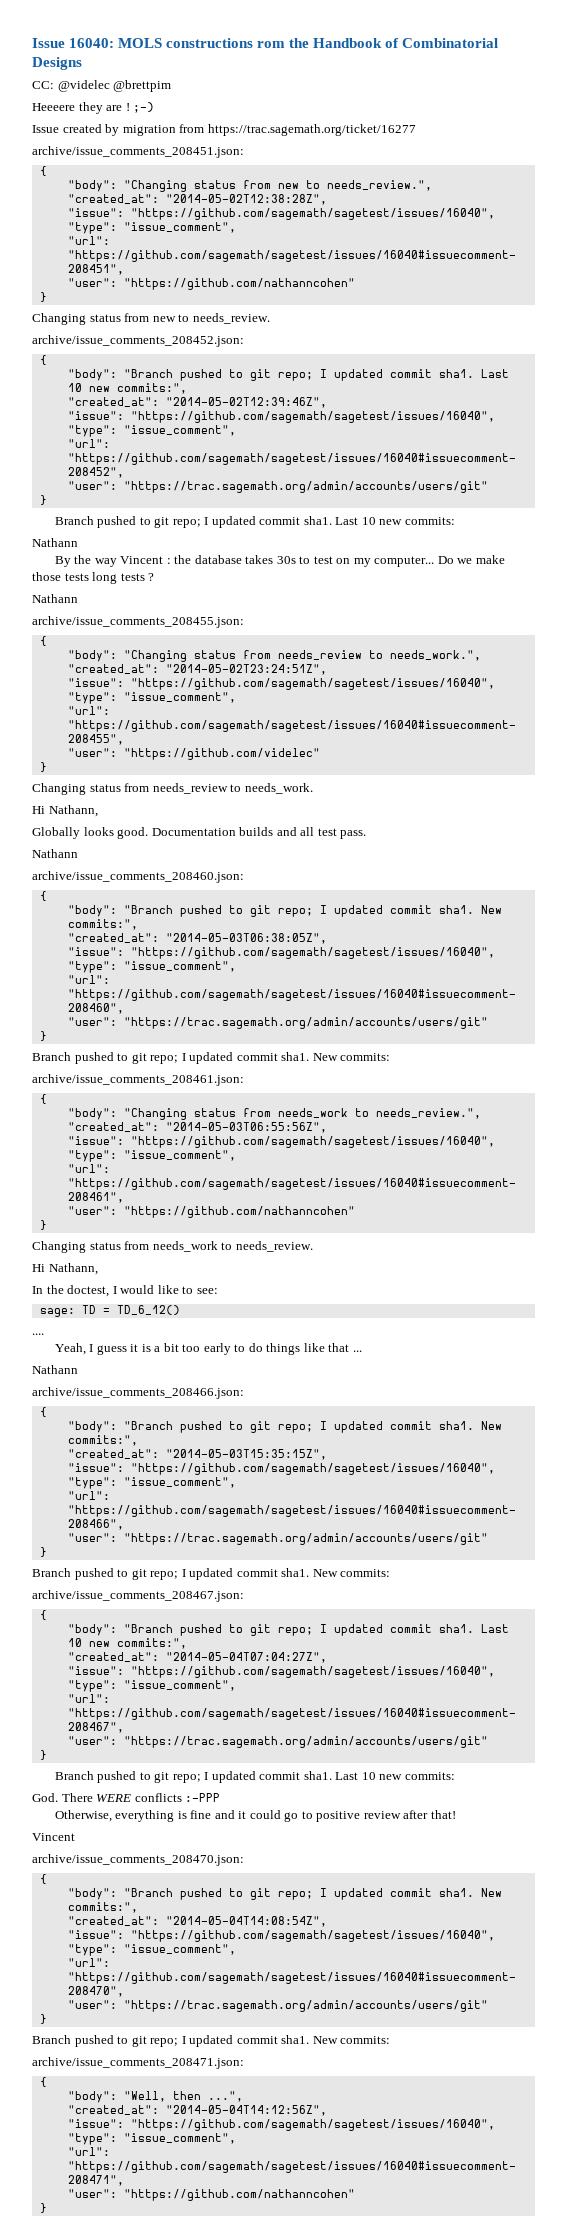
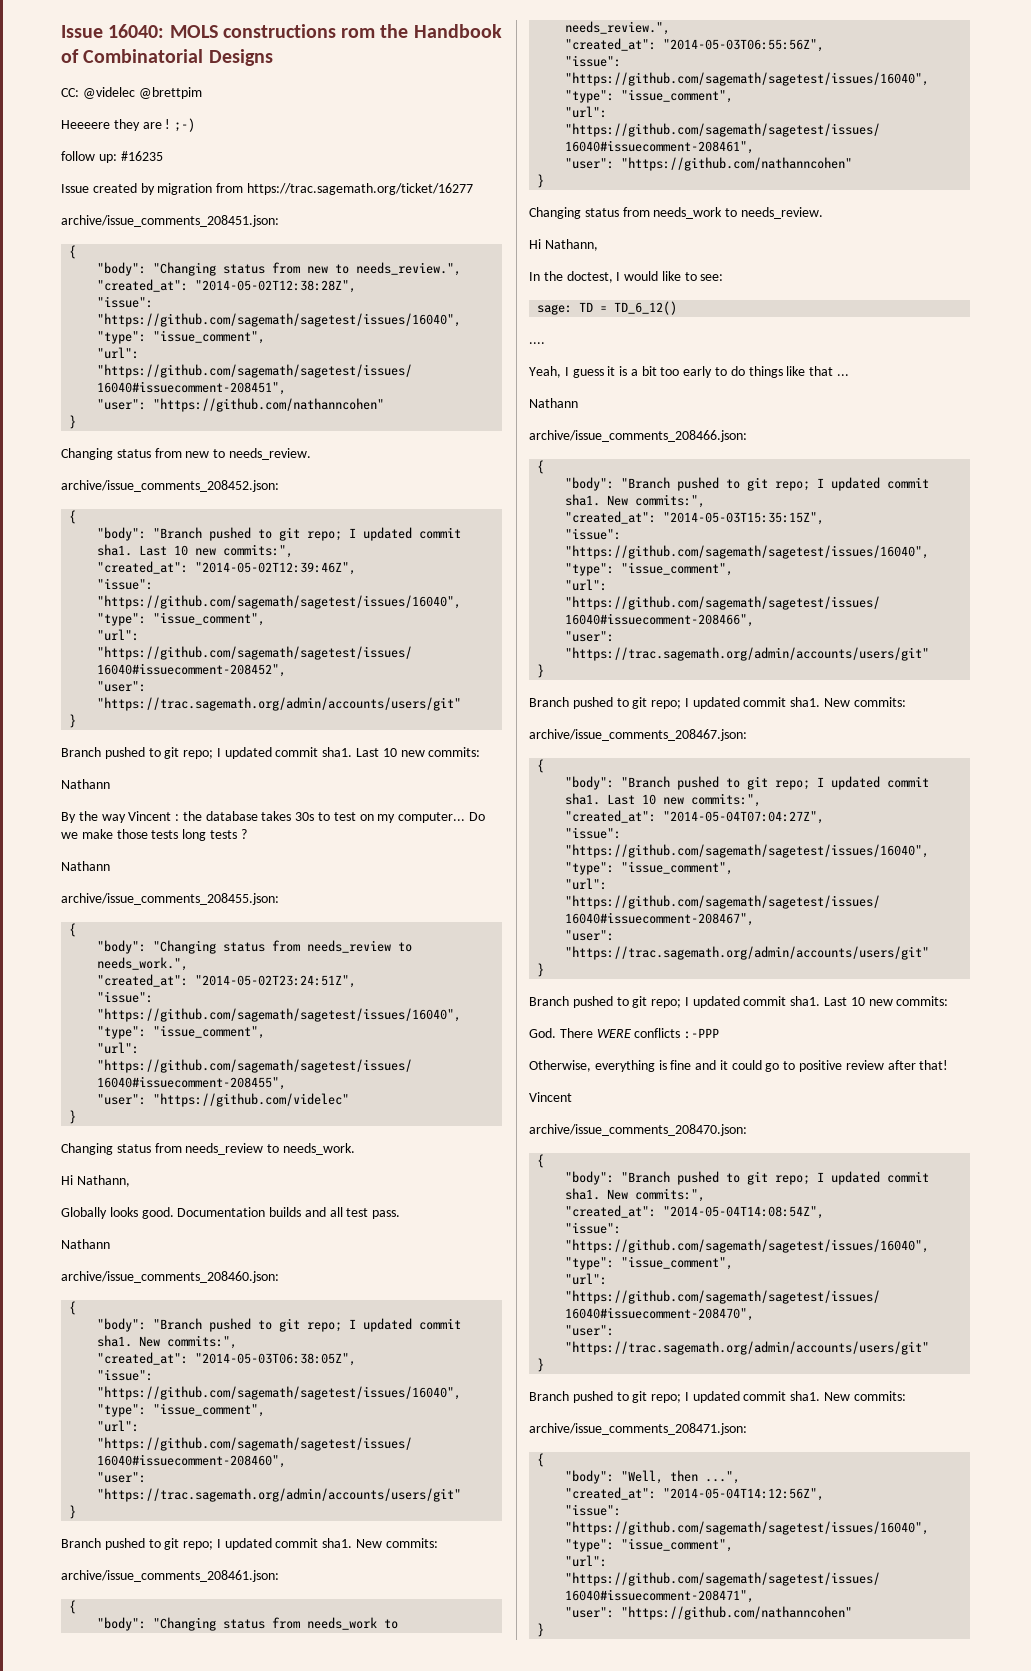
+ follow up: #16235

